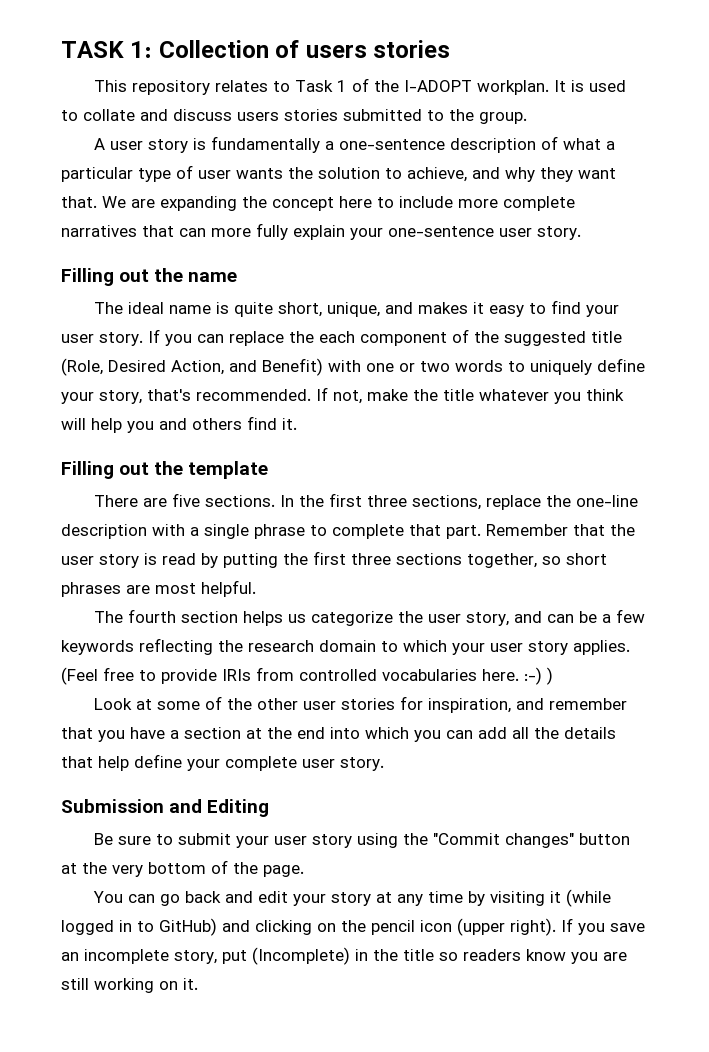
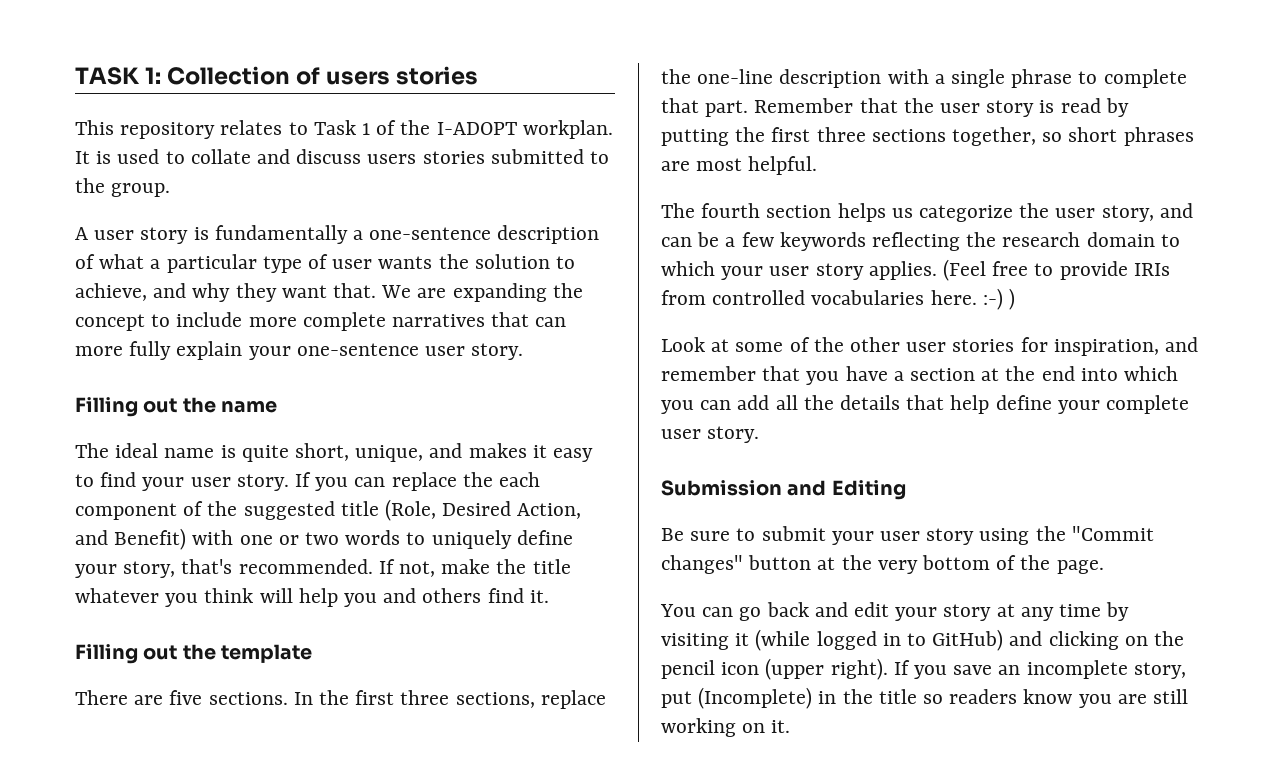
- We are expanding the concept here to include more complete narratives that can more fully explain your one-sentence user story.
+ We are expanding the concept to include more complete narratives that can more fully explain your one-sentence user story.

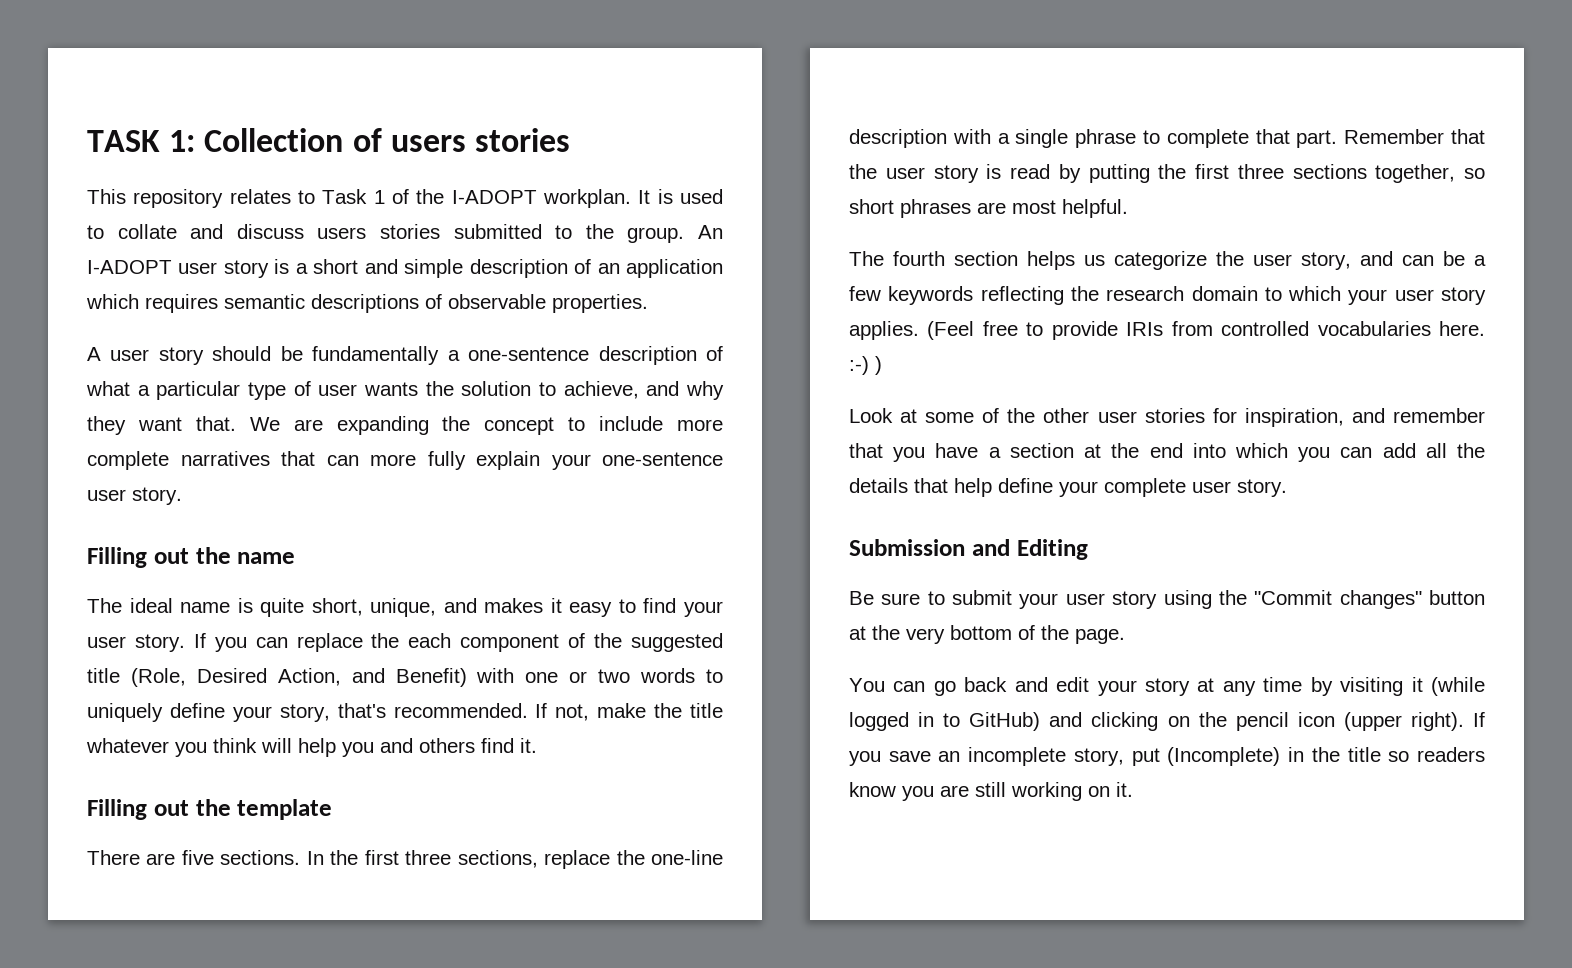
+ An I-ADOPT user story is a short and simple description of an application which requires semantic descriptions of observable properties.
- A user story is fundamentally a one-sentence description of what a particular type of user wants the solution to achieve, and why they want that.
+ A user story should be fundamentally a one-sentence description of what a particular type of user wants the solution to achieve, and why they want that.

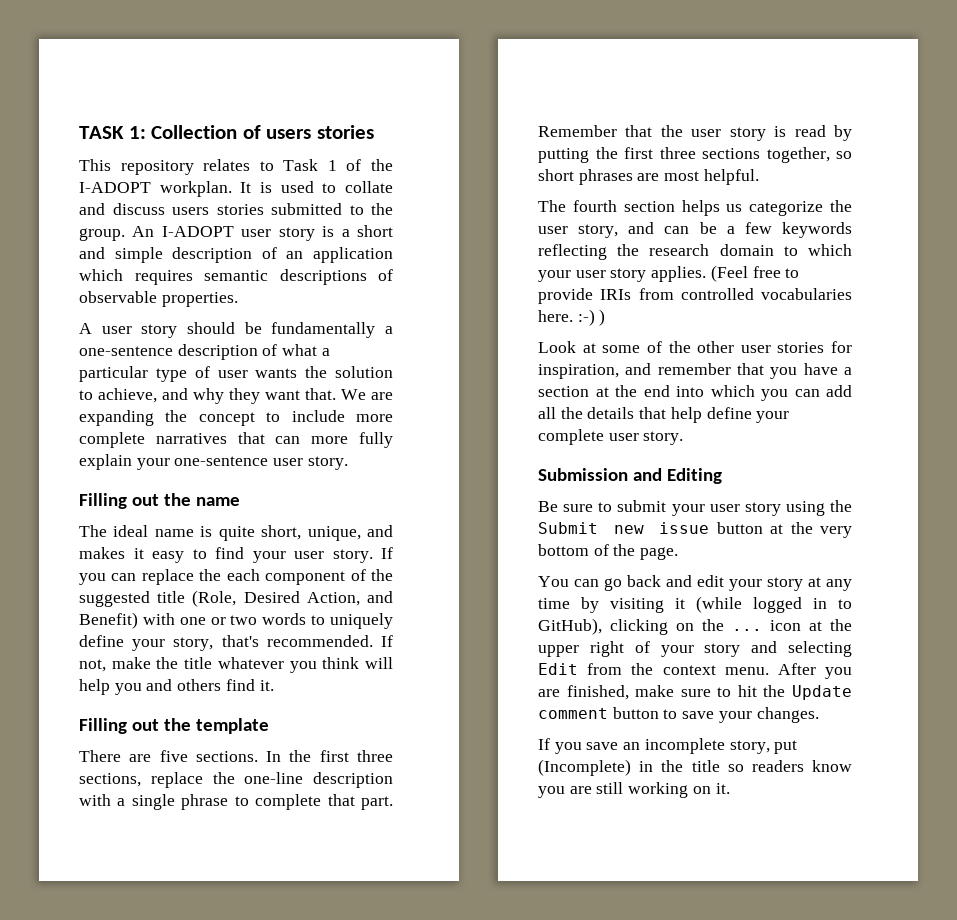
- Be sure to submit your user story using the "Commit changes" button at the very bottom of the page.
+ Be sure to submit your user story using the Submit new issue button at the very bottom of the page.
- You can go back and edit your story at any time by visiting it (while logged in to GitHub) and clicking on the pencil icon (upper right). If you save an incomplete story, put (Incomplete) in the title so readers know you are still working on it.
+ You can go back and edit your story at any time by visiting it (while logged in to GitHub), clicking on the ... icon at the upper right of your story and selecting Edit from the context menu. After you are finished, make sure to hit the Update comment button to save your changes.
+ If you save an incomplete story, put (Incomplete) in the title so readers know you are still working on it.

